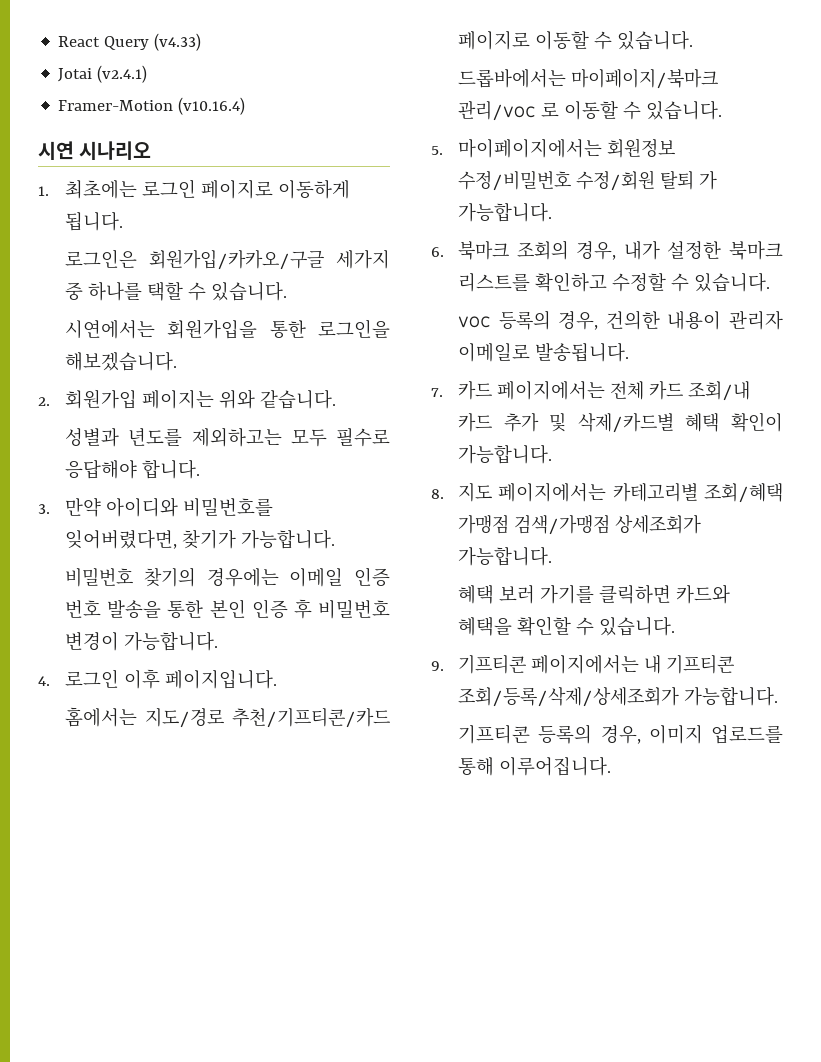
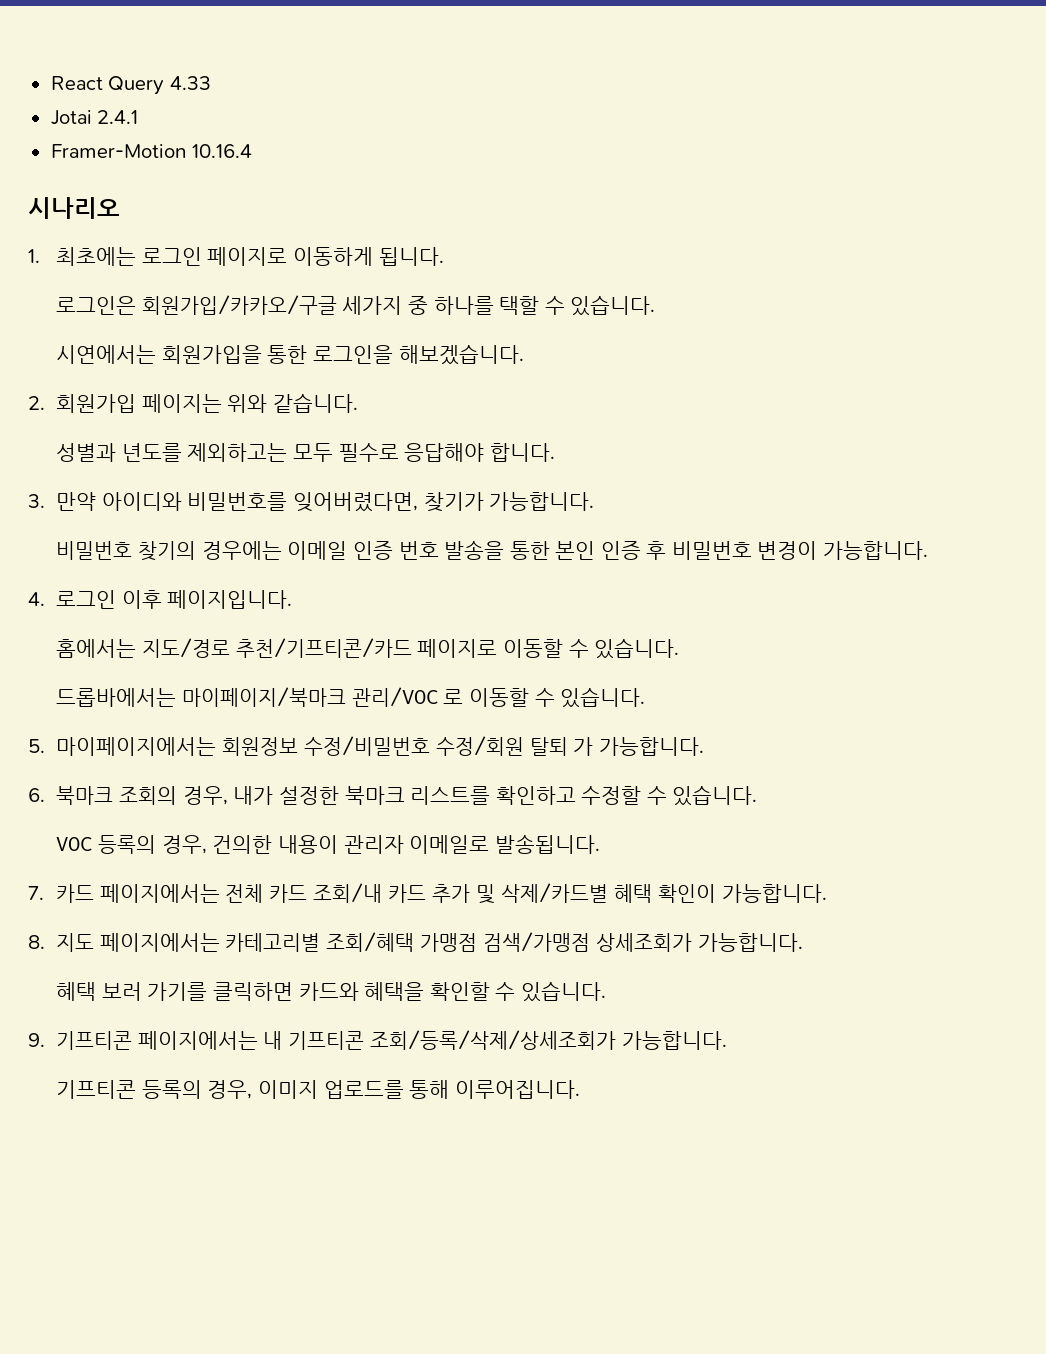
- React Query (v4.33)
+ React Query 4.33
- Jotai (v2.4.1)
+ Jotai 2.4.1
- Framer-Motion (v10.16.4)
- 시연 시나리오
+ Framer-Motion 10.16.4
+ 시나리오

